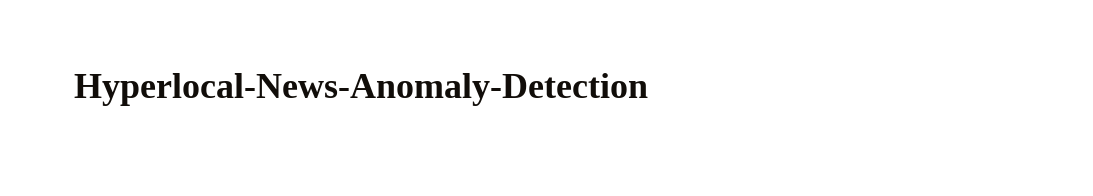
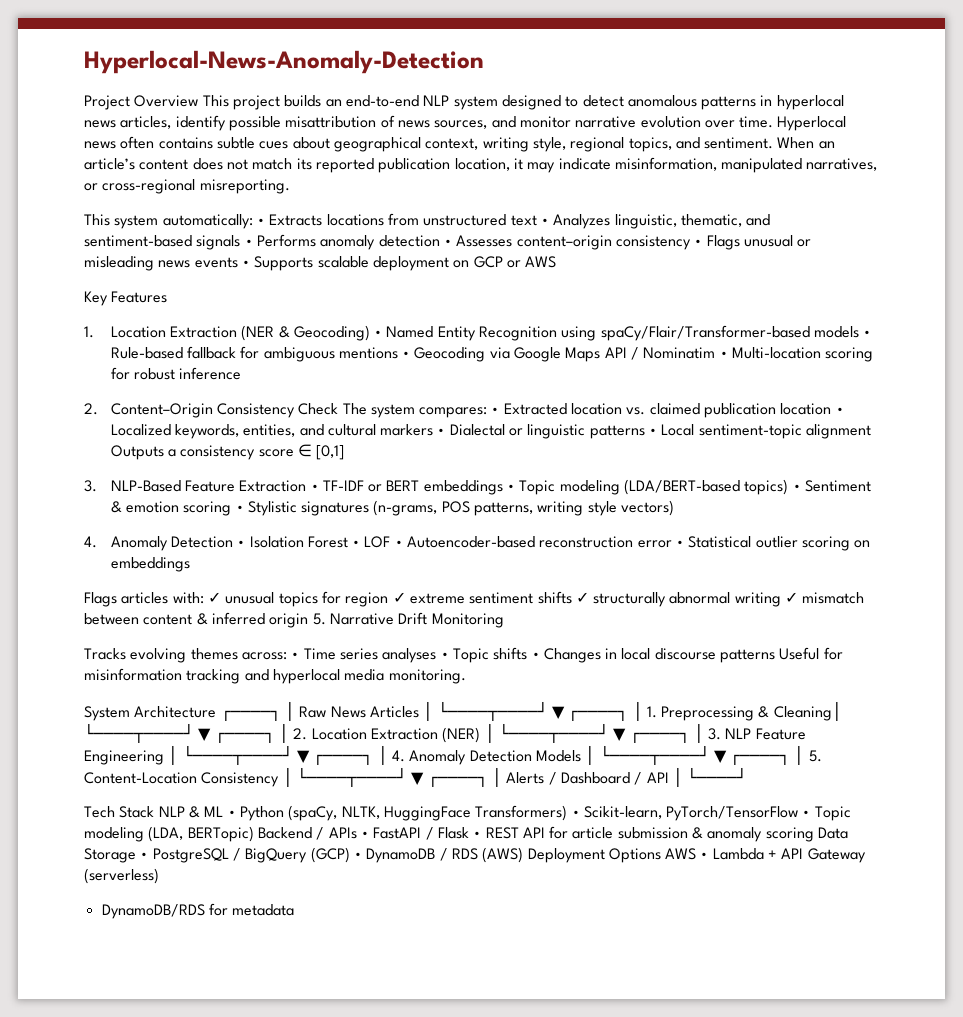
+ Project Overview This project builds an end-to-end NLP system designed to detect anomalous patterns in hyperlocal news articles, identify possible misattribution of news sources, and monitor narrative evolution over time. Hyperlocal news often contains subtle cues about geographical context, writing style, regional topics, and sentiment. When an article’s content does not match its reported publication location, it may indicate misinformation, manipulated narratives, or cross-regional misreporting.
+ This system automatically: • Extracts locations from unstructured text • Analyzes linguistic, thematic, and sentiment-based signals • Performs anomaly detection • Assesses content–origin consistency • Flags unusual or misleading news events • Supports scalable deployment on GCP or AWS
+ Key Features
+ 1. Location Extraction (NER & Geocoding) • Named Entity Recognition using spaCy/Flair/Transformer-based models • Rule-based fallback for ambiguous mentions • Geocoding via Google Maps API / Nominatim • Multi-location scoring for robust inference
+ 2. Content–Origin Consistency Check The system compares: • Extracted location vs. claimed publication location • Localized keywords, entities, and cultural markers • Dialectal or linguistic patterns • Local sentiment-topic alignment Outputs a consistency score ∈ [0,1]
+ 3. NLP-Based Feature Extraction • TF-IDF or BERT embeddings • Topic modeling (LDA/BERT-based topics) • Sentiment & emotion scoring • Stylistic signatures (n-grams, POS patterns, writing style vectors)
+ 4. Anomaly Detection • Isolation Forest • LOF • Autoencoder-based reconstruction error • Statistical outlier scoring on embeddings
+ Flags articles with: ✓ unusual topics for region ✓ extreme sentiment shifts ✓ structurally abnormal writing ✓ mismatch between content & inferred origin 5. Narrative Drift Monitoring
+ Tracks evolving themes across: • Time series analyses • Topic shifts • Changes in local discourse patterns Useful for misinformation tracking and hyperlocal media monitoring.
+ System Architecture ┌────┐ │ Raw News Articles │ └────┬────┘ ▼ ┌────┐ │ 1. Preprocessing & Cleaning│ └────┬────┘ ▼ ┌────┐ │ 2. Location Extraction (NER) │ └────┬────┘ ▼ ┌────┐ │ 3. NLP Feature Engineering │ └────┬────┘ ▼ ┌────┐ │ 4. Anomaly Detection Models │ └────┬────┘ ▼ ┌────┐ │ 5. Content-Location Consistency │ └────┬────┘ ▼ ┌────┐ │ Alerts / Dashboard / API │ └────┘
+ Tech Stack NLP & ML • Python (spaCy, NLTK, HuggingFace Transformers) • Scikit-learn, PyTorch/TensorFlow • Topic modeling (LDA, BERTopic) Backend / APIs • FastAPI / Flask • REST API for article submission & anomaly scoring Data Storage • PostgreSQL / BigQuery (GCP) • DynamoDB / RDS (AWS) Deployment Options AWS • Lambda + API Gateway (serverless)
+ DynamoDB/RDS for metadata

